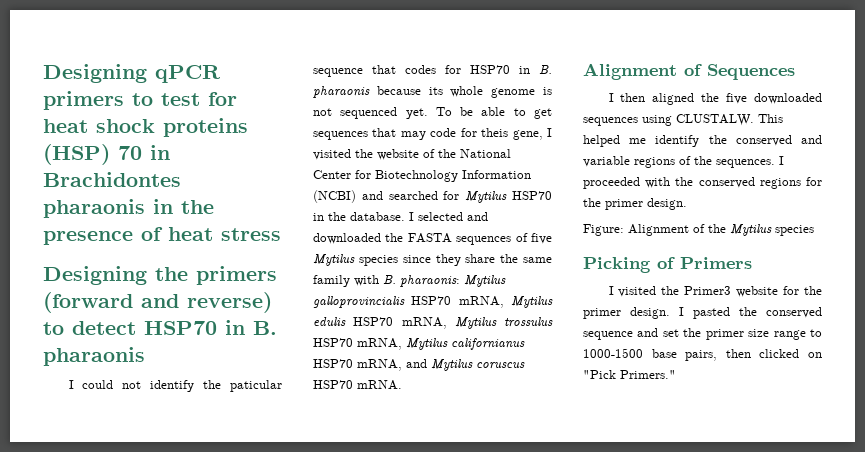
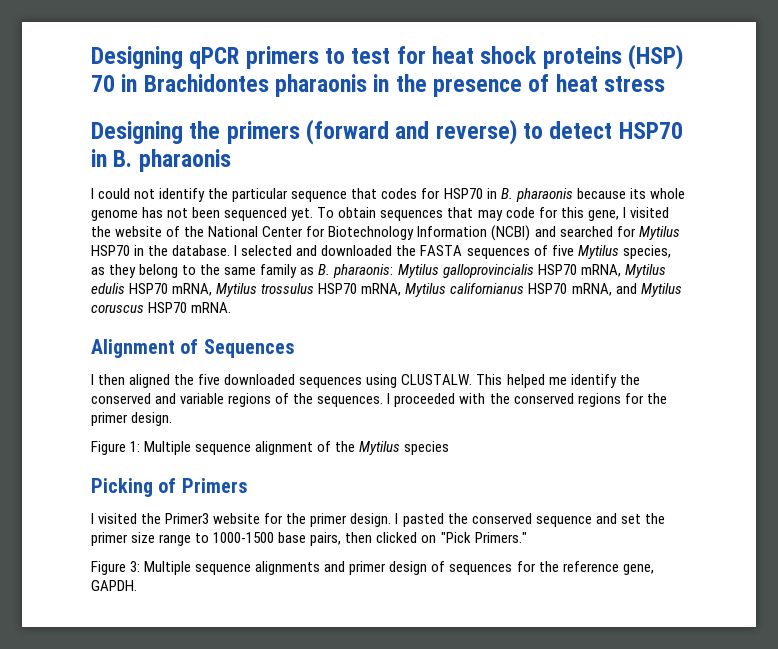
- I could not identify the paticular sequence that codes for HSP70 in B. pharaonis because its whole genome is not sequenced yet. To be able to get sequences that may code for theis gene, I visited the website of the National Center for Biotechnology Information (NCBI) and searched for Mytilus HSP70 in the database.
+ I could not identify the particular sequence that codes for HSP70 in B. pharaonis because its whole genome has not been sequenced yet. To obtain sequences that may code for this gene, I visited the website of the National Center for Biotechnology Information (NCBI) and searched for Mytilus HSP70 in the database.
- I selected and downloaded the FASTA sequences of five Mytilus species since they share the same family with B. pharaonis: Mytilus galloprovincialis HSP70 mRNA, Mytilus edulis HSP70 mRNA, Mytilus trossulus HSP70 mRNA, Mytilus californianus HSP70 mRNA, and Mytilus coruscus HSP70 mRNA.
+ I selected and downloaded the FASTA sequences of five Mytilus species, as they belong to the same family as B. pharaonis: Mytilus galloprovincialis HSP70 mRNA, Mytilus edulis HSP70 mRNA, Mytilus trossulus HSP70 mRNA, Mytilus californianus HSP70 mRNA, and Mytilus coruscus HSP70 mRNA.
- Figure: Alignment of the Mytilus species
+ Figure 1: Multiple sequence alignment of the Mytilus species
+ Figure 3: Multiple sequence alignments and primer design of sequences for the reference gene, GAPDH.

